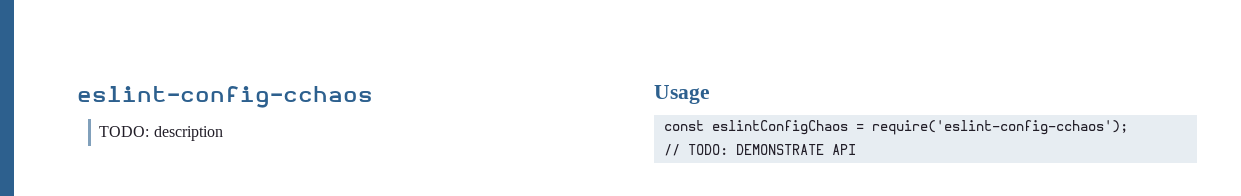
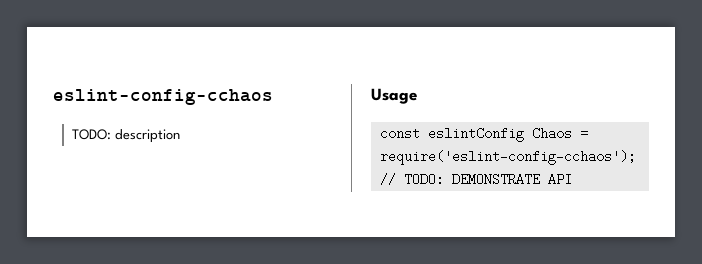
- const eslintConfigChaos = require('eslint-config-cchaos');
+ const eslintConfig Chaos = require('eslint-config-cchaos');

